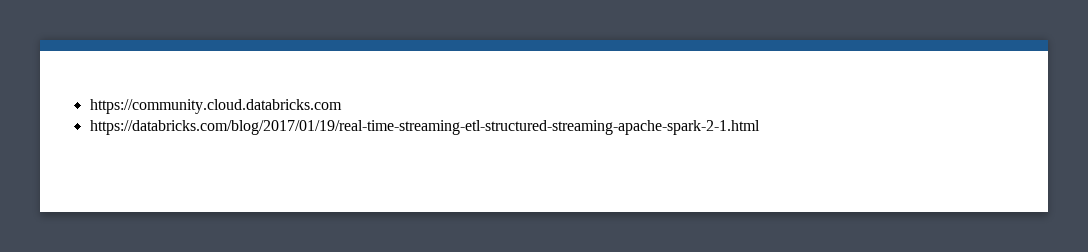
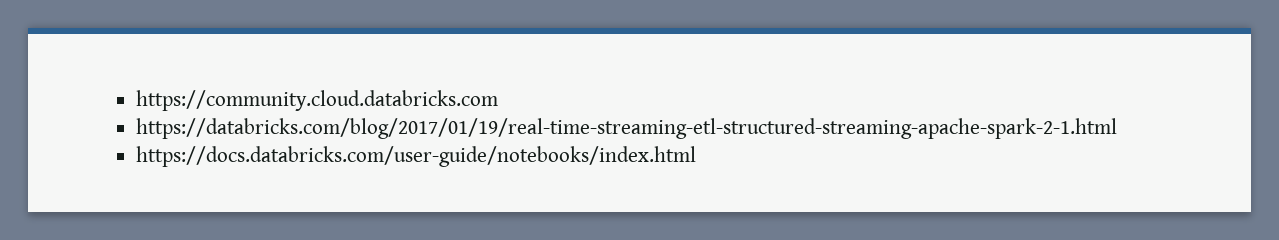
+ https://docs.databricks.com/user-guide/notebooks/index.html

